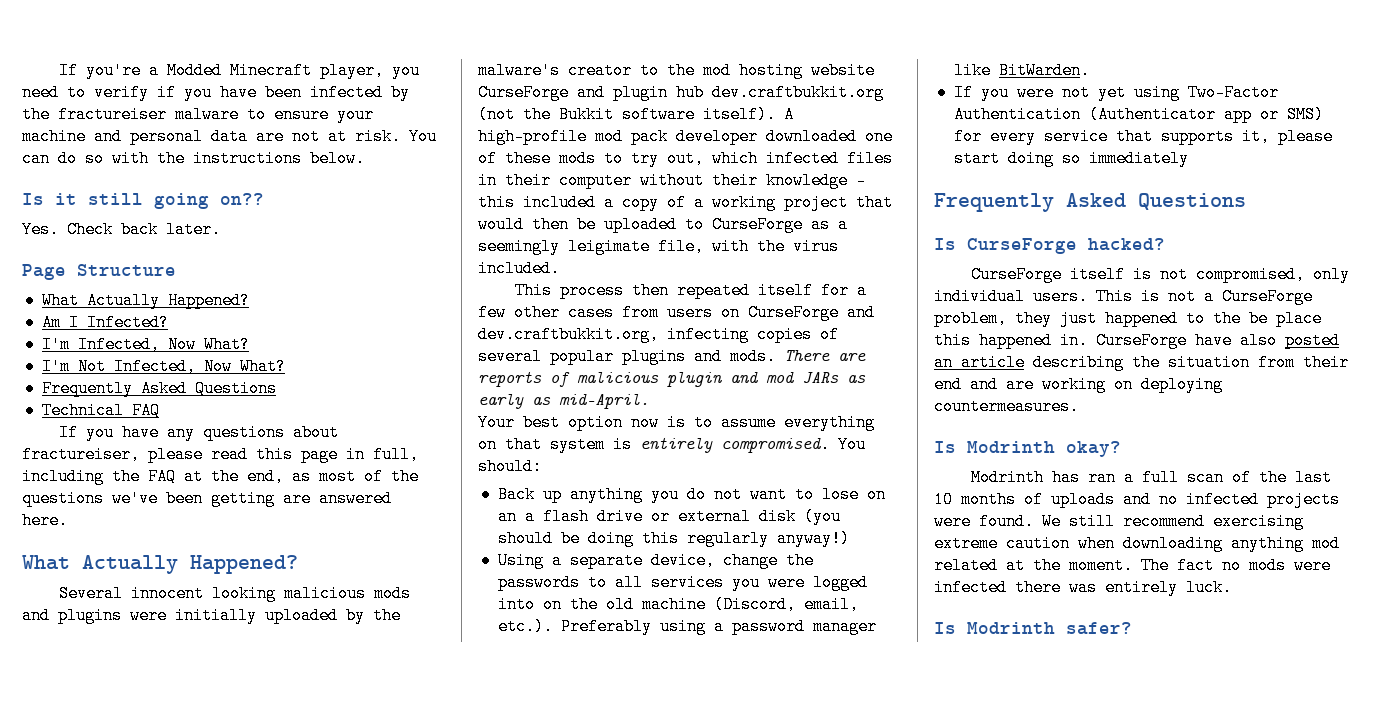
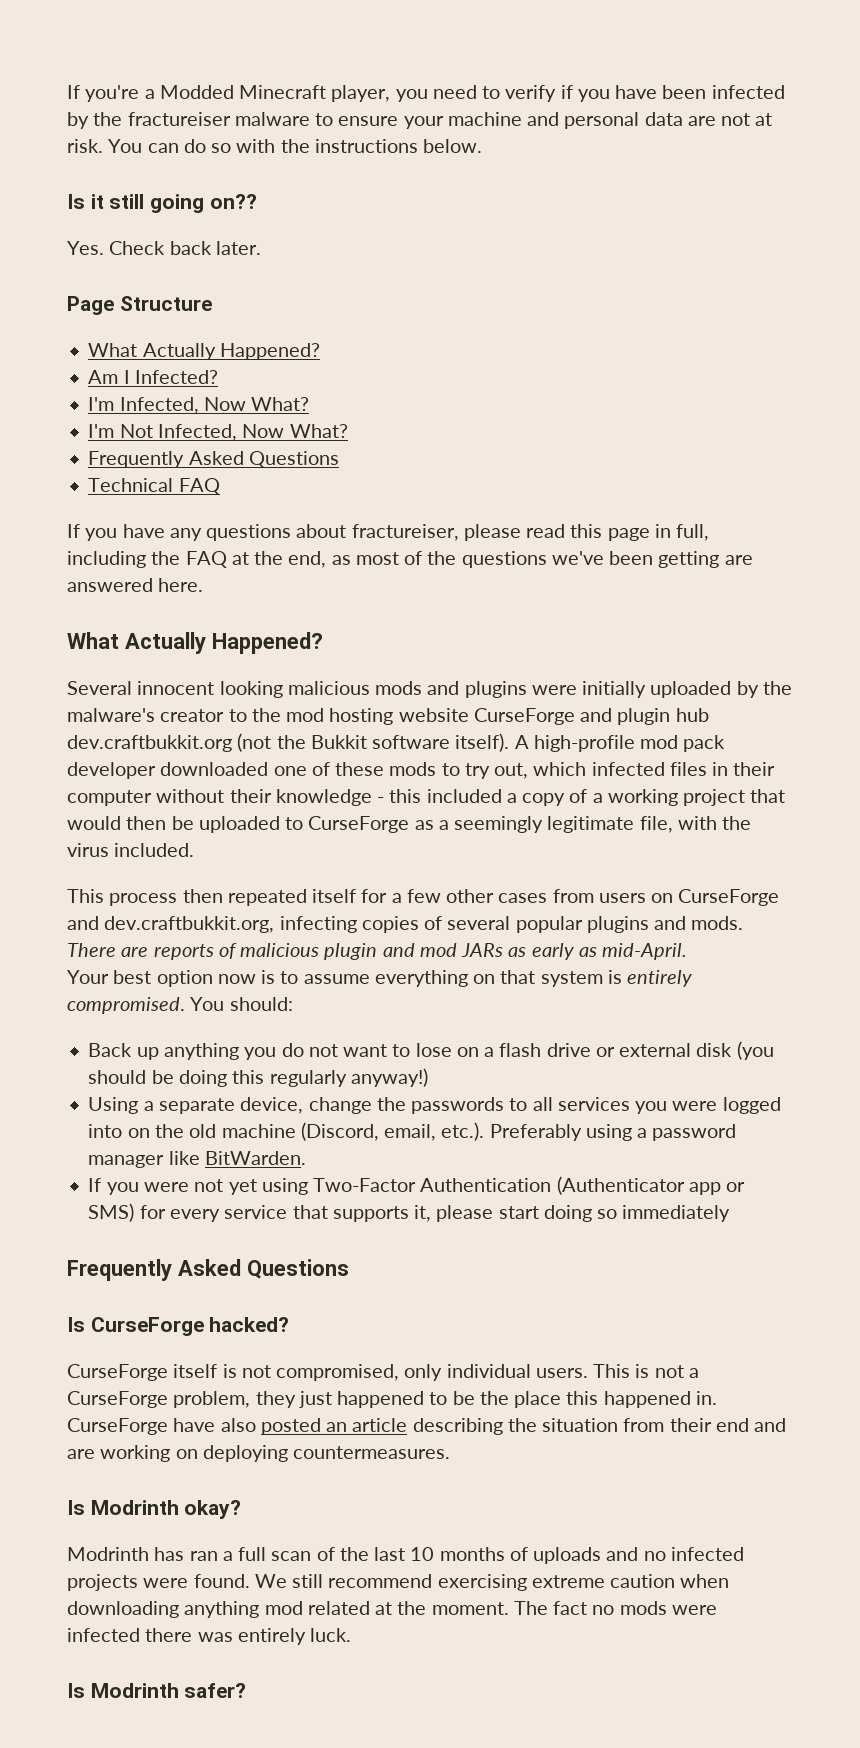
- A high-profile mod pack developer downloaded one of these mods to try out, which infected files in their computer without their knowledge - this included a copy of a working project that would then be uploaded to CurseForge as a seemingly leigimate file, with the virus included.
+ A high-profile mod pack developer downloaded one of these mods to try out, which infected files in their computer without their knowledge - this included a copy of a working project that would then be uploaded to CurseForge as a seemingly legitimate file, with the virus included.
- Back up anything you do not want to lose on an a flash drive or external disk (you should be doing this regularly anyway!)
+ Back up anything you do not want to lose on a flash drive or external disk (you should be doing this regularly anyway!)
- This is not a CurseForge problem, they just happened to the be place this happened in.
+ This is not a CurseForge problem, they just happened to be the place this happened in.

